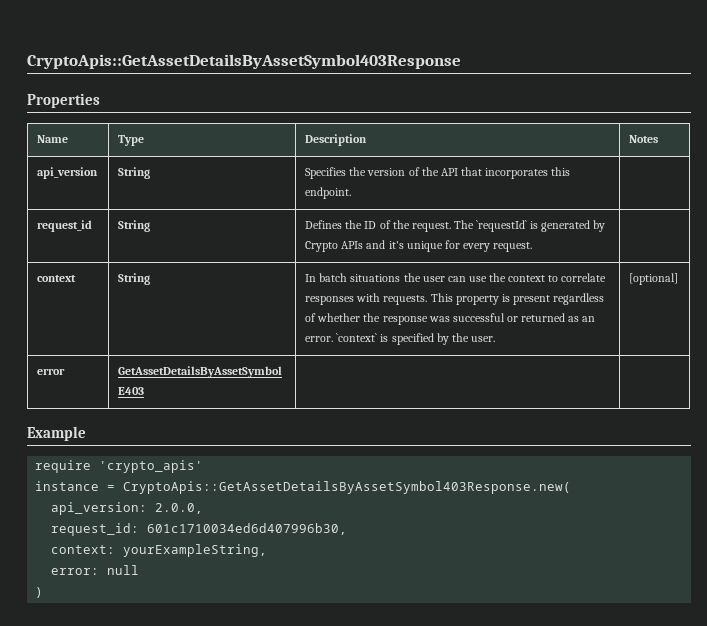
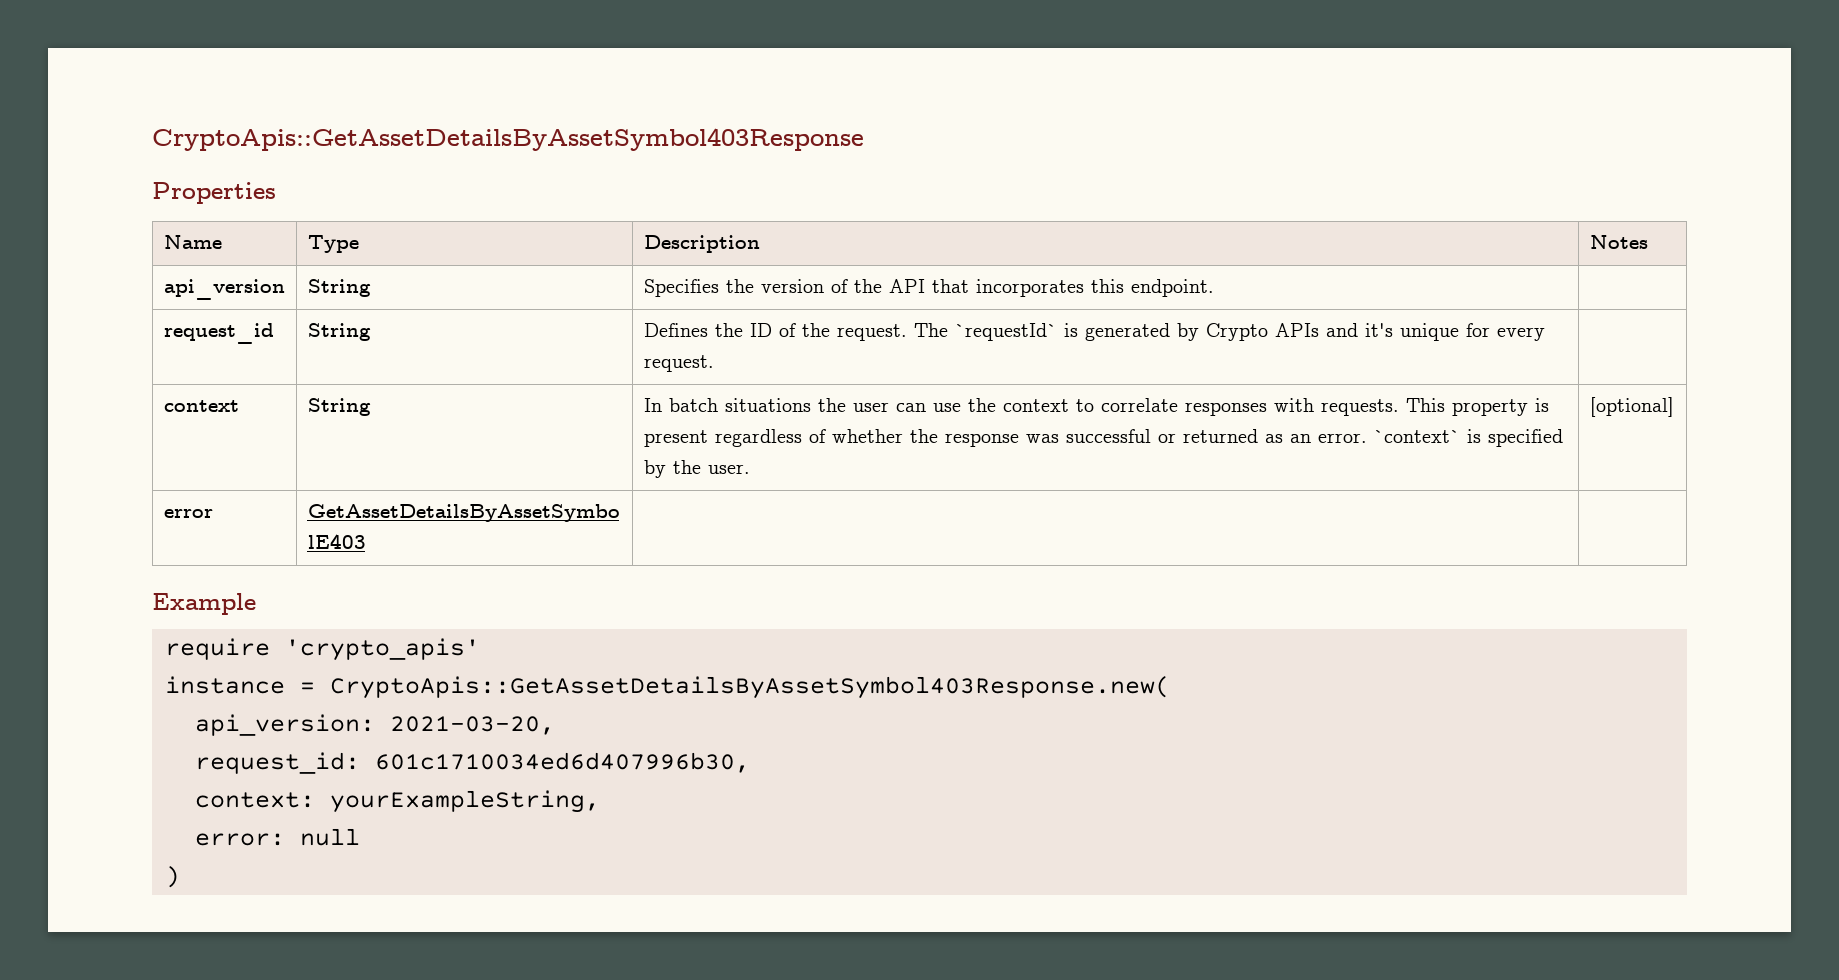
- api_version: 2.0.0,
+ api_version: 2021-03-20,

